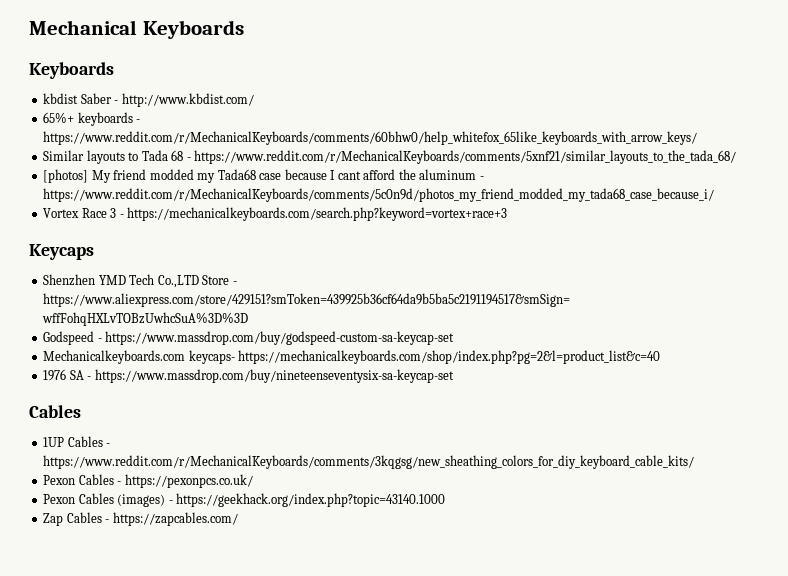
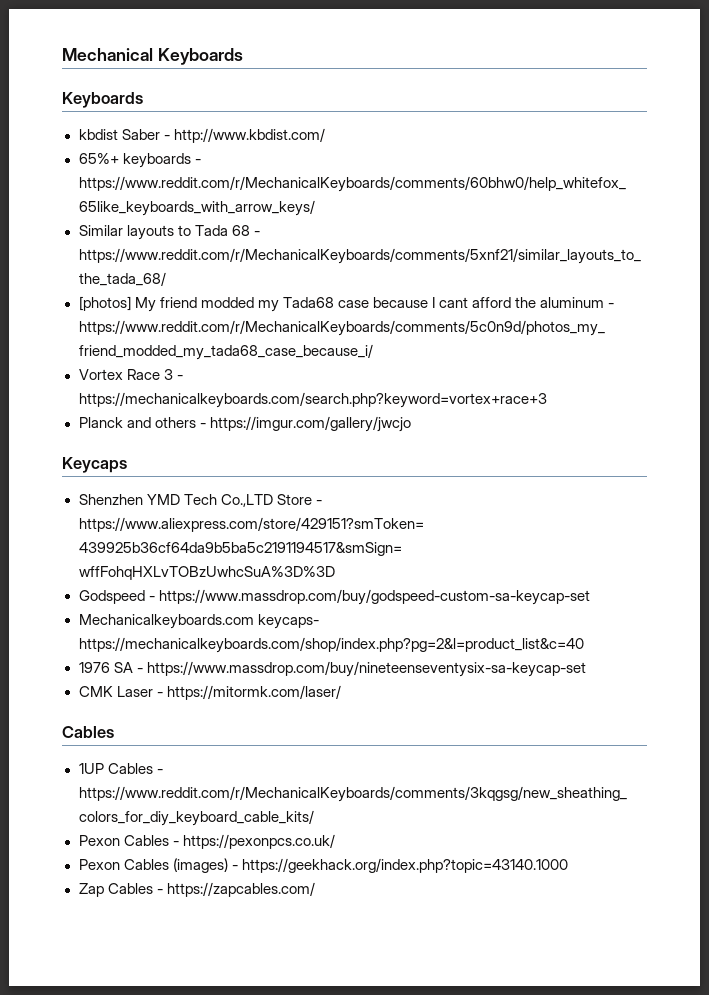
+ Planck and others - https://imgur.com/gallery/jwcjo
+ CMK Laser - https://mitormk.com/laser/

